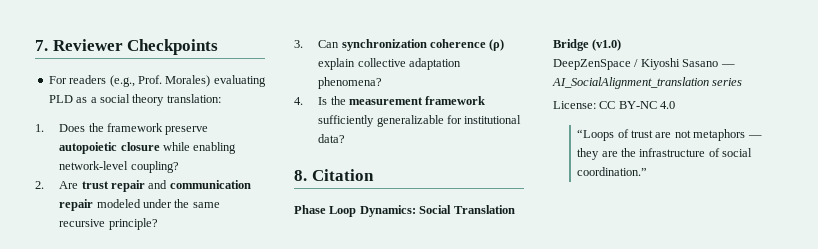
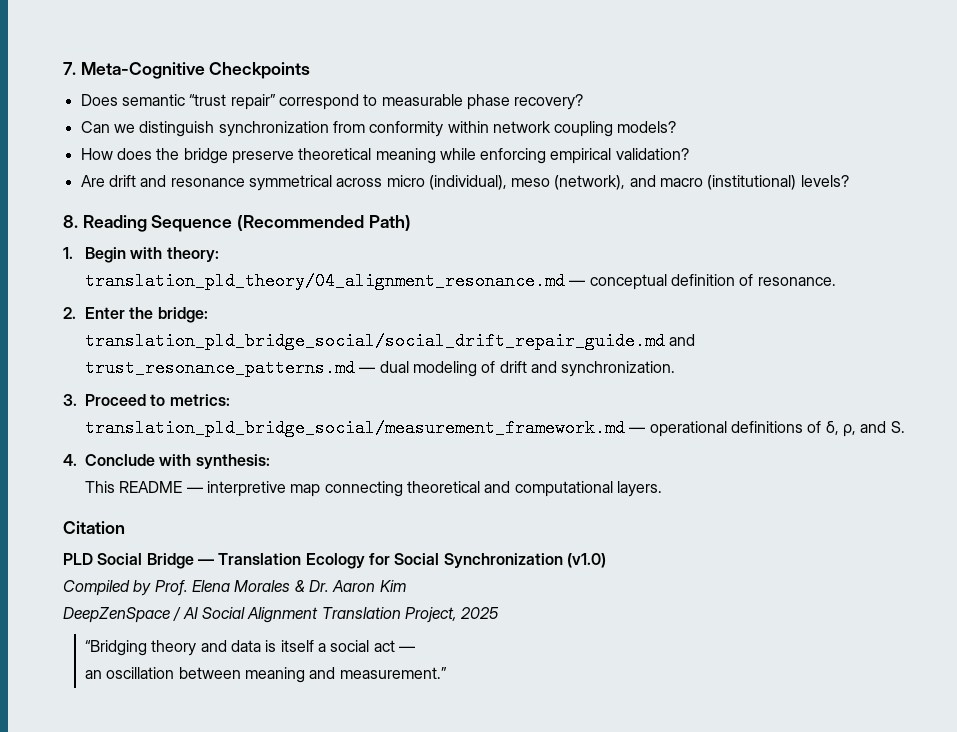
- 7. Reviewer Checkpoints
+ 7. Meta-Cognitive Checkpoints
- For readers (e.g., Prof. Morales) evaluating PLD as a social theory translation:
- 1. Does the framework preserve autopoietic closure while enabling network-level coupling?
- 2. Are trust repair and communication repair modeled under the same recursive principle?
- 3. Can synchronization coherence (ρ) explain collective adaptation phenomena?
- 4. Is the measurement framework sufficiently generalizable for institutional data?
- 8. Citation
- Phase Loop Dynamics: Social Translation Bridge (v1.0)
- DeepZenSpace / Kiyoshi Sasano — AI_SocialAlignment_translation series
- License: CC BY-NC 4.0
- “Loops of trust are not metaphors — they are the infrastructure of social coordination.”
+ Does semantic “trust repair” correspond to measurable phase recovery?
+ Can we distinguish synchronization from conformity within network coupling models?
+ How does the bridge preserve theoretical meaning while enforcing empirical validation?
+ Are drift and resonance symmetrical across micro (individual), meso (network), and macro (institutional) levels?
+ 8. Reading Sequence (Recommended Path)
+ 1. Begin with theory:
+ translation_pld_theory/04_alignment_resonance.md — conceptual definition of resonance.
+ 2. Enter the bridge:
+ translation_pld_bridge_social/social_drift_repair_guide.md and trust_resonance_patterns.md — dual modeling of drift and synchronization.
+ 3. Proceed to metrics:
+ translation_pld_bridge_social/measurement_framework.md — operational definitions of δ, ρ, and S.
+ 4. Conclude with synthesis:
+ This README — interpretive map connecting theoretical and computational layers.
+ Citation
+ PLD Social Bridge — Translation Ecology for Social Synchronization (v1.0)
+ Compiled by Prof. Elena Morales & Dr. Aaron Kim
+ DeepZenSpace / AI Social Alignment Translation Project, 2025
+ “Bridging theory and data is itself a social act —
+ an oscillation between meaning and measurement.”

